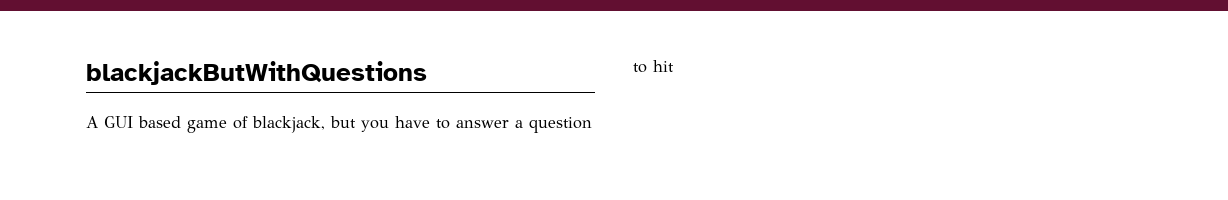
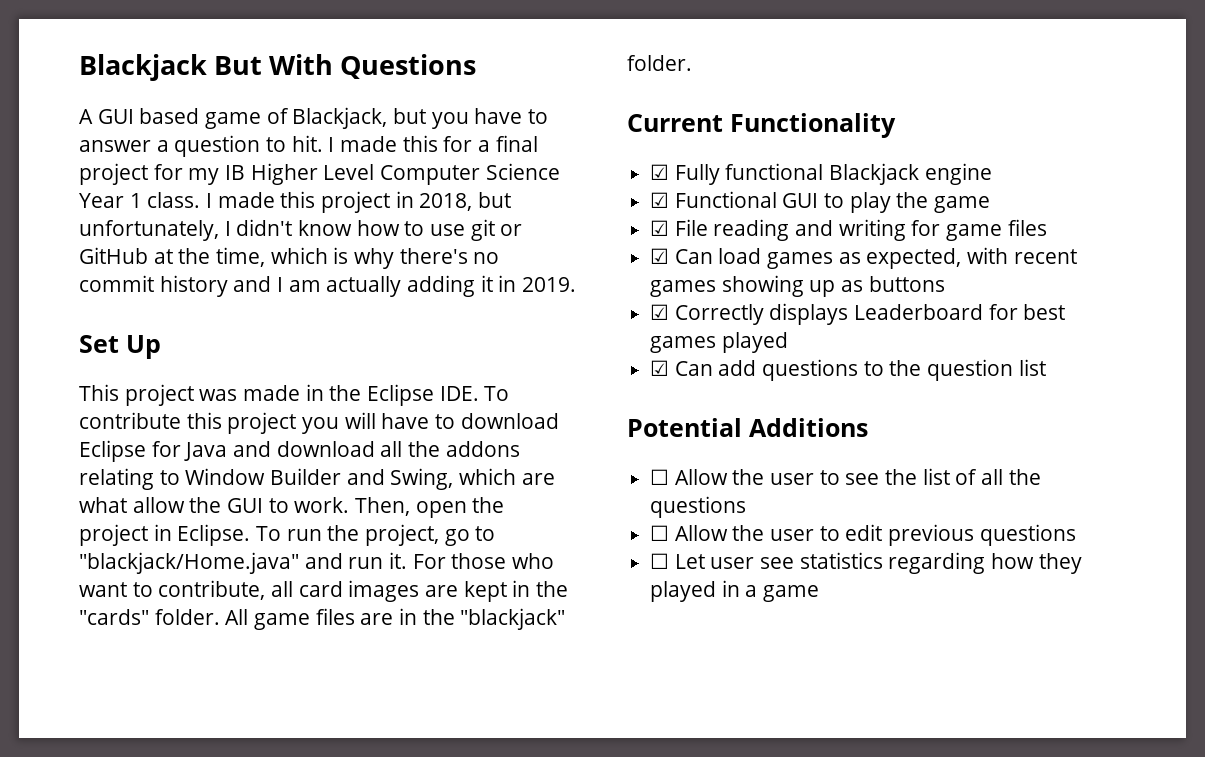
- blackjackButWithQuestions
+ Blackjack But With Questions
- A GUI based game of blackjack, but you have to answer a question to hit
+ A GUI based game of Blackjack, but you have to answer a question to hit. I made this for a final project for my IB Higher Level Computer Science Year 1 class. I made this project in 2018, but unfortunately, I didn't know how to use git or GitHub at the time, which is why there's no commit history and I am actually adding it in 2019.
+ Set Up
+ This project was made in the Eclipse IDE. To contribute this project you will have to download Eclipse for Java and download all the addons relating to Window Builder and Swing, which are what allow the GUI to work. Then, open the project in Eclipse. To run the project, go to "blackjack/Home.java" and run it. For those who want to contribute, all card images are kept in the "cards" folder. All game files are in the "blackjack" folder.
+ Current Functionality
+ ☑ Fully functional Blackjack engine
+ ☑ Functional GUI to play the game
+ ☑ File reading and writing for game files
+ ☑ Can load games as expected, with recent games showing up as buttons
+ ☑ Correctly displays Leaderboard for best games played
+ ☑ Can add questions to the question list
+ Potential Additions
+ ☐ Allow the user to see the list of all the questions
+ ☐ Allow the user to edit previous questions
+ ☐ Let user see statistics regarding how they played in a game

